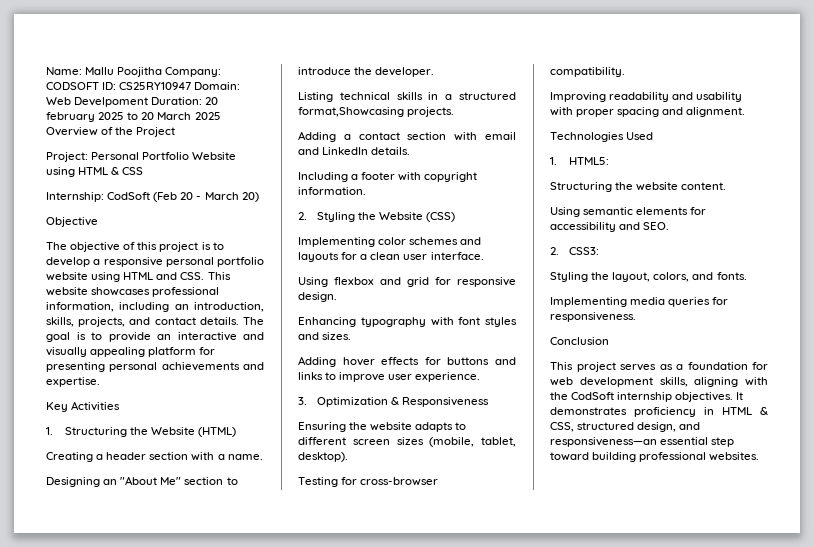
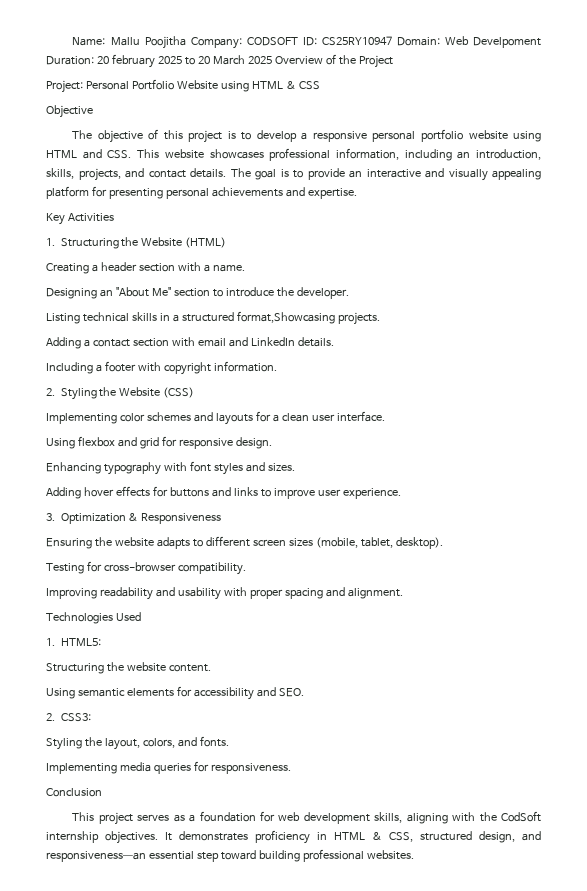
- Internship: CodSoft (Feb 20 - March 20)

